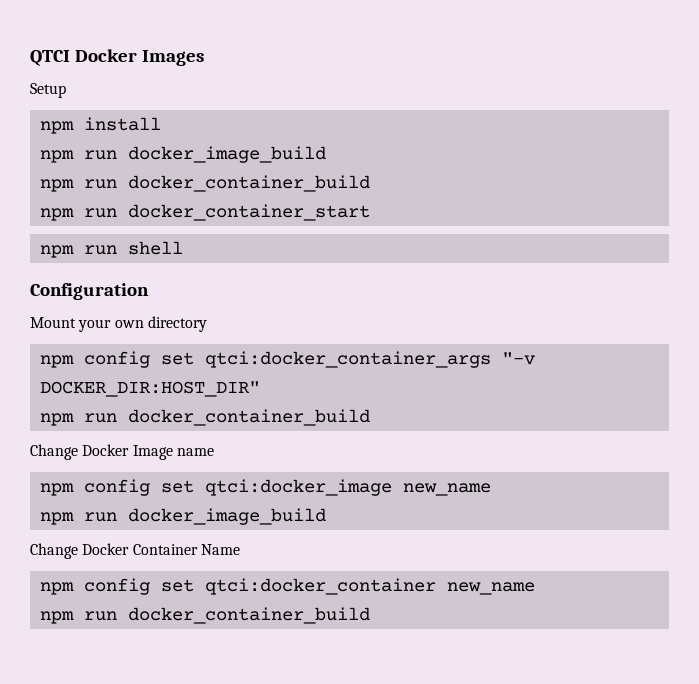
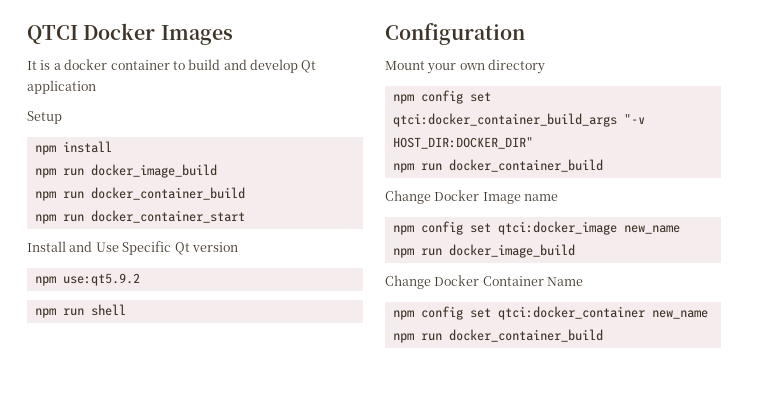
+ It is a docker container to build and develop Qt application
+ Install and Use Specific Qt version
+ npm use:qt5.9.2
- npm config set qtci:docker_container_args "-v DOCKER_DIR:HOST_DIR"
+ npm config set qtci:docker_container_build_args "-v HOST_DIR:DOCKER_DIR"

